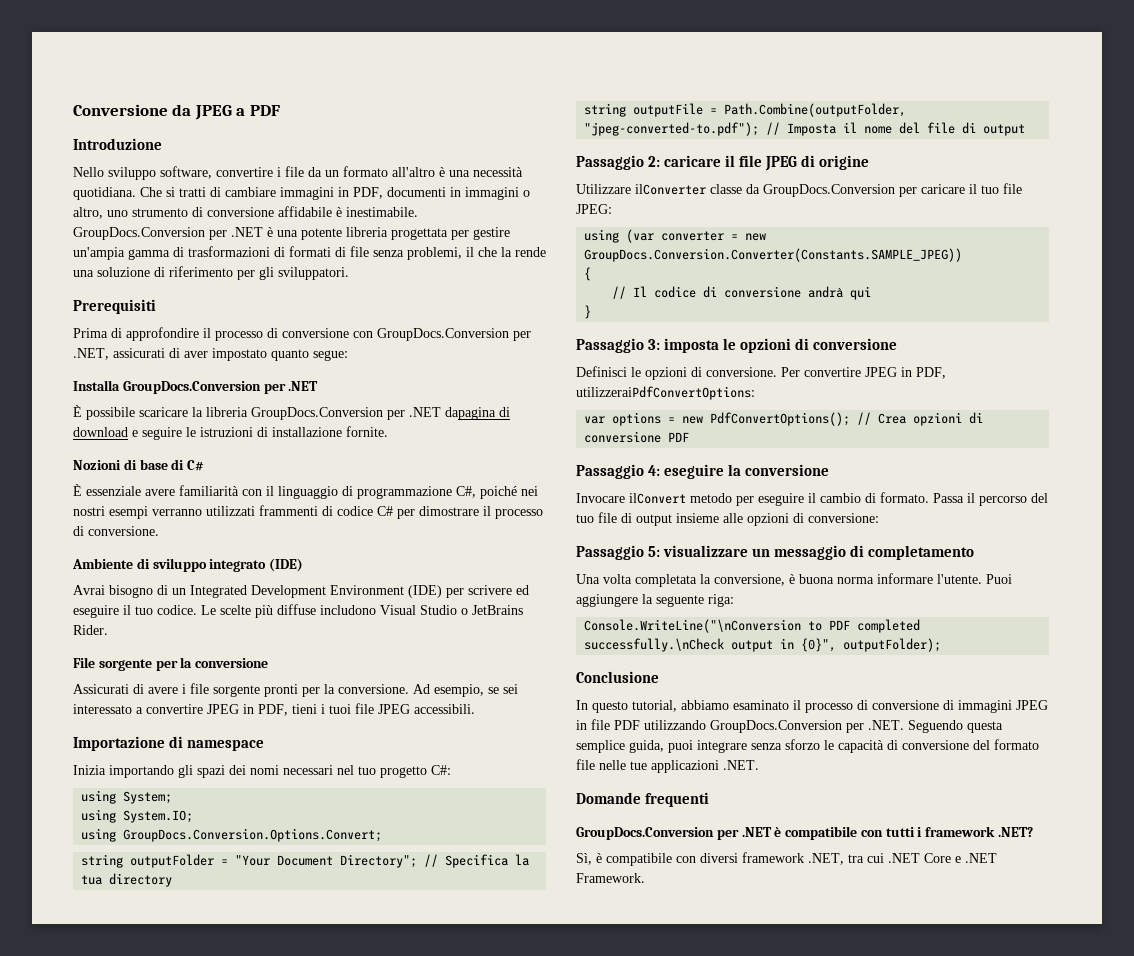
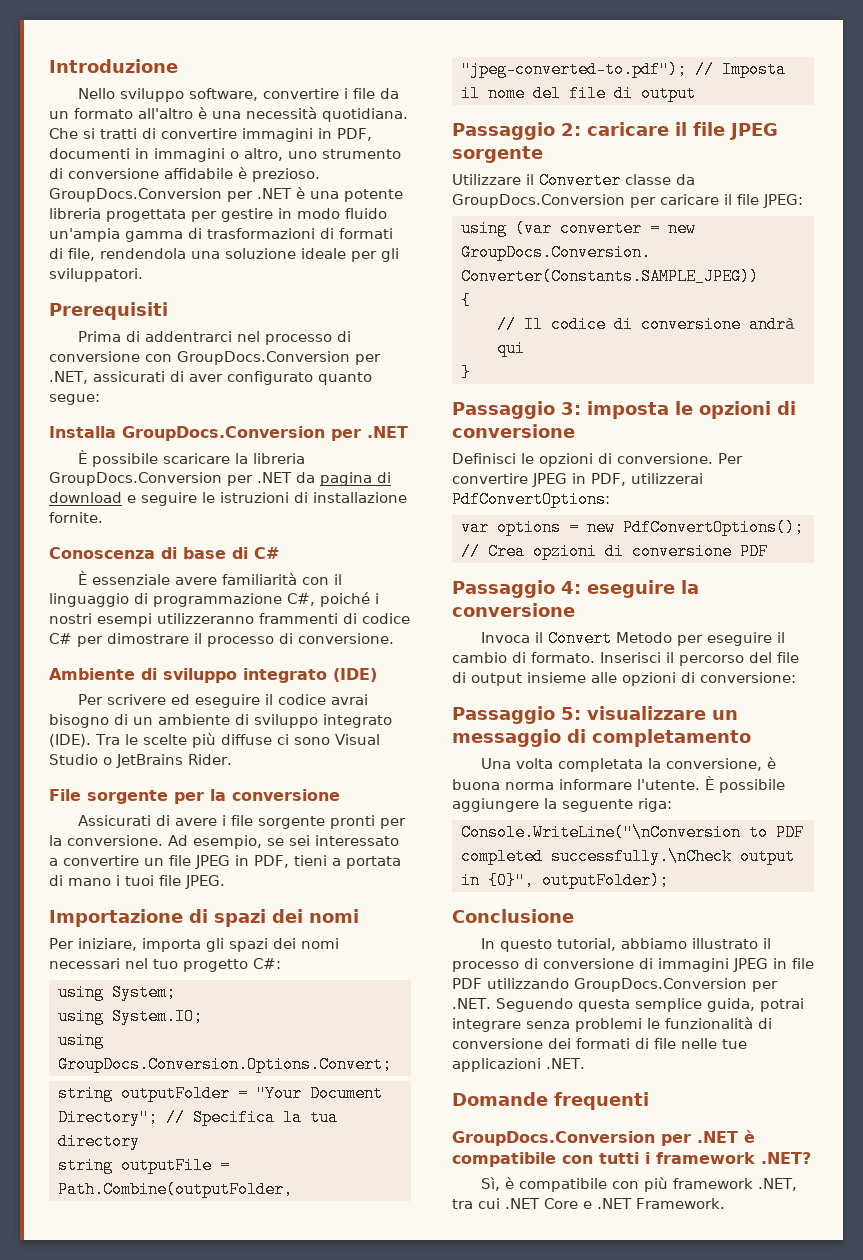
- Conversione da JPEG a PDF
- Che si tratti di cambiare immagini in PDF, documenti in immagini o altro, uno strumento di conversione affidabile è inestimabile.
+ Che si tratti di convertire immagini in PDF, documenti in immagini o altro, uno strumento di conversione affidabile è prezioso.
- GroupDocs.Conversion per .NET è una potente libreria progettata per gestire un'ampia gamma di trasformazioni di formati di file senza problemi, il che la rende una soluzione di riferimento per gli sviluppatori.
+ GroupDocs.Conversion per .NET è una potente libreria progettata per gestire in modo fluido un'ampia gamma di trasformazioni di formati di file, rendendola una soluzione ideale per gli sviluppatori.
- Prima di approfondire il processo di conversione con GroupDocs.Conversion per .NET, assicurati di aver impostato quanto segue:
+ Prima di addentrarci nel processo di conversione con GroupDocs.Conversion per .NET, assicurati di aver configurato quanto segue:
- È possibile scaricare la libreria GroupDocs.Conversion per .NET dapagina di download e seguire le istruzioni di installazione fornite.
+ È possibile scaricare la libreria GroupDocs.Conversion per .NET da pagina di download e seguire le istruzioni di installazione fornite.
- Nozioni di base di C#
+ Conoscenza di base di C#
- È essenziale avere familiarità con il linguaggio di programmazione C#, poiché nei nostri esempi verranno utilizzati frammenti di codice C# per dimostrare il processo di conversione.
+ È essenziale avere familiarità con il linguaggio di programmazione C#, poiché i nostri esempi utilizzeranno frammenti di codice C# per dimostrare il processo di conversione.
- Avrai bisogno di un Integrated Development Environment (IDE) per scrivere ed eseguire il tuo codice. Le scelte più diffuse includono Visual Studio o JetBrains Rider.
+ Per scrivere ed eseguire il codice avrai bisogno di un ambiente di sviluppo integrato (IDE). Tra le scelte più diffuse ci sono Visual Studio o JetBrains Rider.
- Ad esempio, se sei interessato a convertire JPEG in PDF, tieni i tuoi file JPEG accessibili.
+ Ad esempio, se sei interessato a convertire un file JPEG in PDF, tieni a portata di mano i tuoi file JPEG.
- Importazione di namespace
- Inizia importando gli spazi dei nomi necessari nel tuo progetto C#:
+ Importazione di spazi dei nomi
+ Per iniziare, importa gli spazi dei nomi necessari nel tuo progetto C#:
- Passaggio 2: caricare il file JPEG di origine
+ Passaggio 2: caricare il file JPEG sorgente
- Utilizzare ilConverter classe da GroupDocs.Conversion per caricare il tuo file JPEG:
+ Utilizzare il Converter classe da GroupDocs.Conversion per caricare il file JPEG:
- Per convertire JPEG in PDF, utilizzeraiPdfConvertOptions:
+ Per convertire JPEG in PDF, utilizzerai PdfConvertOptions:
- Invocare ilConvert metodo per eseguire il cambio di formato.
+ Invoca il Convert Metodo per eseguire il cambio di formato.
- Passa il percorso del tuo file di output insieme alle opzioni di conversione:
+ Inserisci il percorso del file di output insieme alle opzioni di conversione:
- Puoi aggiungere la seguente riga:
+ È possibile aggiungere la seguente riga:
- In questo tutorial, abbiamo esaminato il processo di conversione di immagini JPEG in file PDF utilizzando GroupDocs.Conversion per .NET. Seguendo questa semplice guida, puoi integrare senza sforzo le capacità di conversione del formato file nelle tue applicazioni .NET.
+ In questo tutorial, abbiamo illustrato il processo di conversione di immagini JPEG in file PDF utilizzando GroupDocs.Conversion per .NET. Seguendo questa semplice guida, potrai integrare senza problemi le funzionalità di conversione dei formati di file nelle tue applicazioni .NET.
- Sì, è compatibile con diversi framework .NET, tra cui .NET Core e .NET Framework.
+ Sì, è compatibile con più framework .NET, tra cui .NET Core e .NET Framework.

